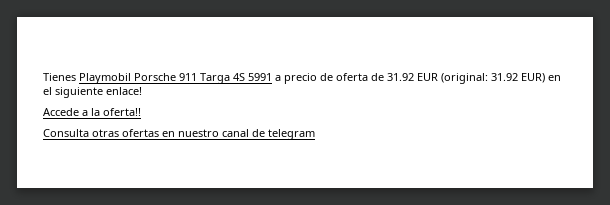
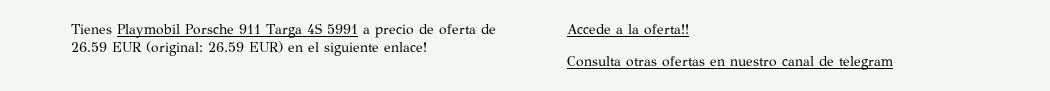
- Tienes Playmobil Porsche 911 Targa 4S 5991 a precio de oferta de 31.92 EUR (original: 31.92 EUR) en el siguiente enlace!
+ Tienes Playmobil Porsche 911 Targa 4S 5991 a precio de oferta de 26.59 EUR (original: 26.59 EUR) en el siguiente enlace!

